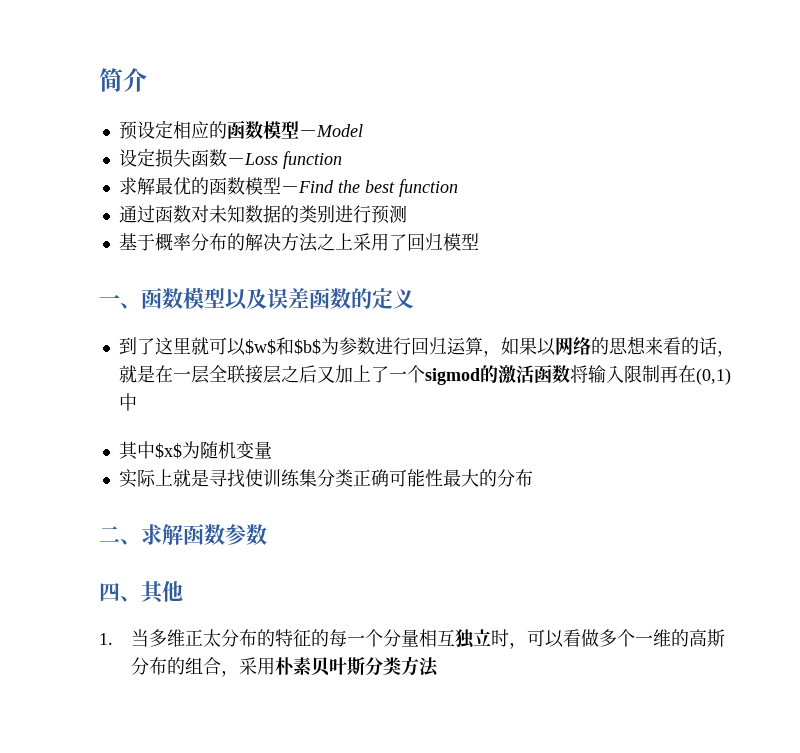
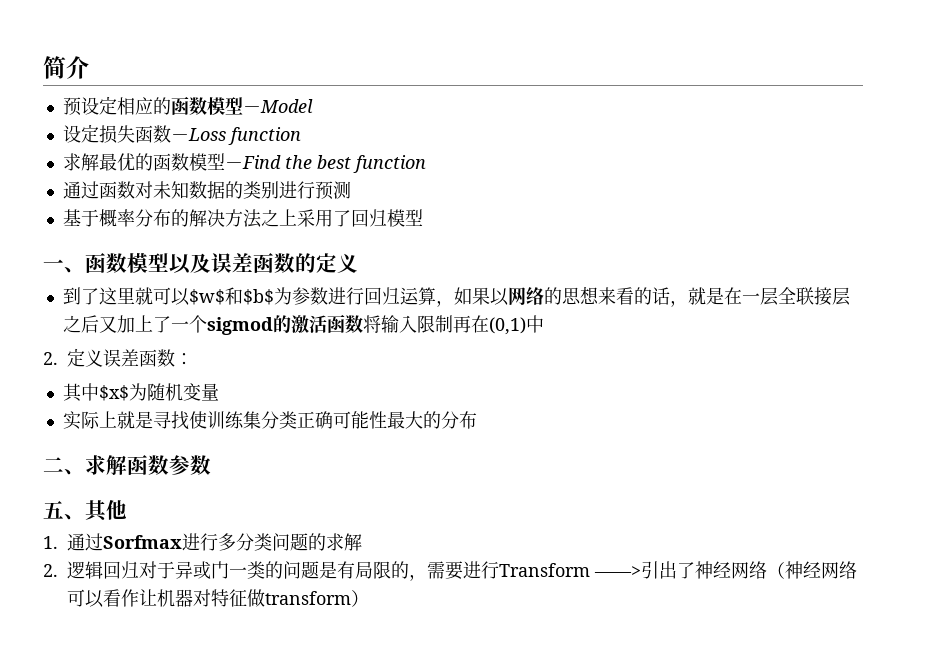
+ 2.定义误差函数：
- 四、其他
+ 五、其他
- 1.当多维正太分布的特征的每一个分量相互独立时，可以看做多个一维的高斯分布的组合，采用朴素贝叶斯分类方法
+ 1.通过Sorfmax进行多分类问题的求解
+ 2.逻辑回归对于异或门一类的问题是有局限的，需要进行Transform ——>引出了神经网络（神经网络可以看作让机器对特征做transform）

